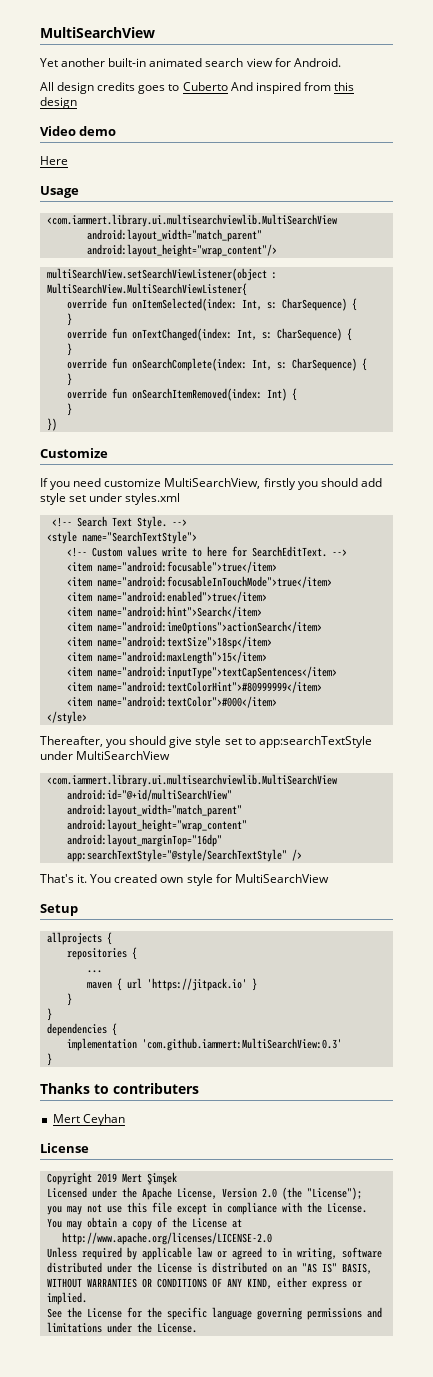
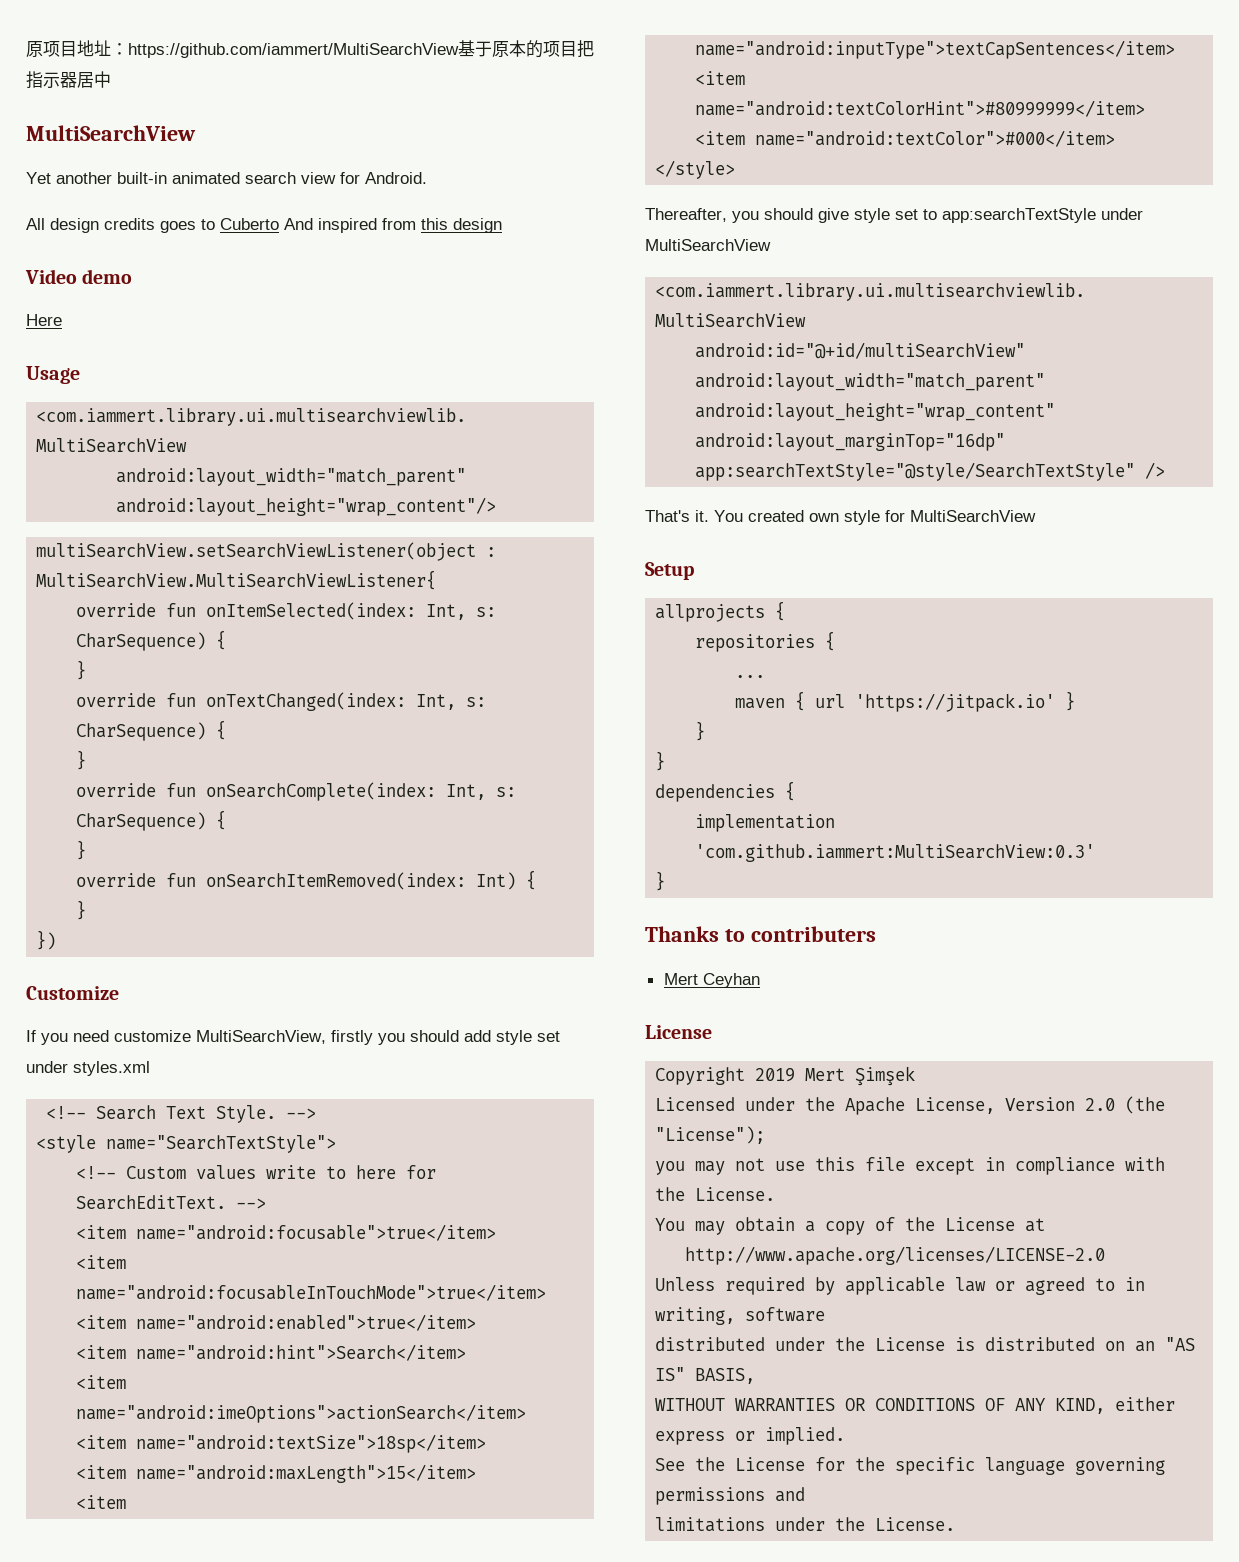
+ 原项目地址：https://github.com/iammert/MultiSearchView基于原本的项目把指示器居中

